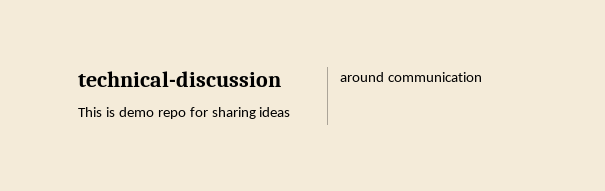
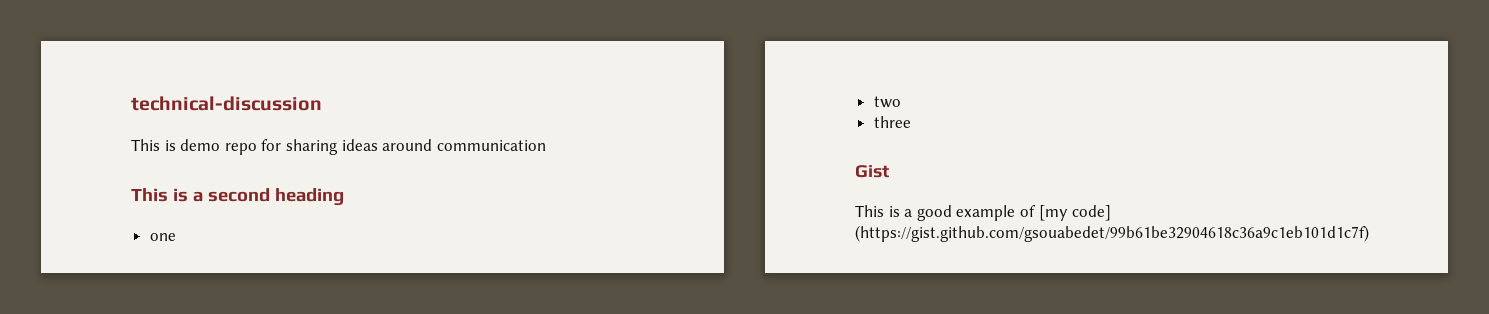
+ This is a second heading
+ one
+ two
+ three
+ Gist
+ This is a good example of [my code] (https://gist.github.com/gsouabedet/99b61be32904618c36a9c1eb101d1c7f)

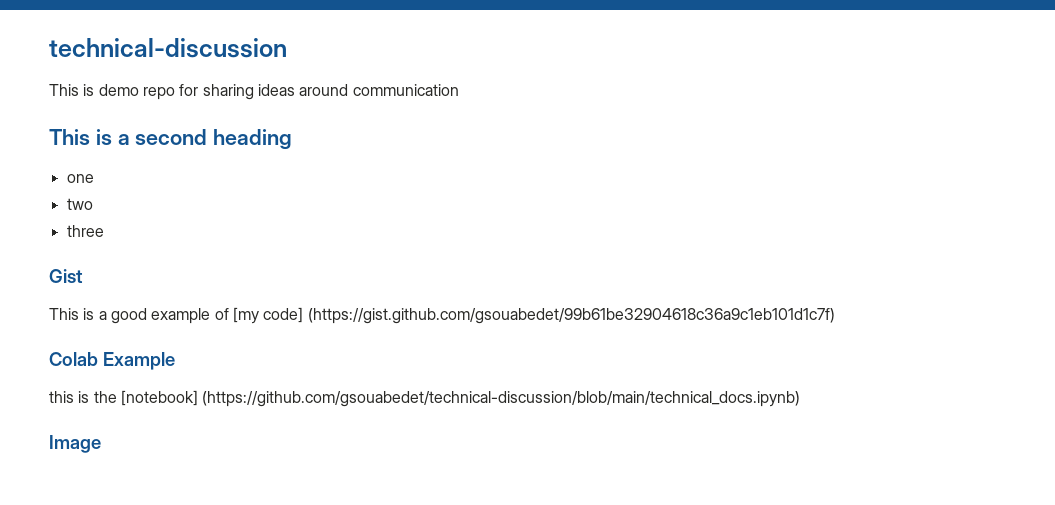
+ Colab Example
+ this is the [notebook] (https://github.com/gsouabedet/technical-discussion/blob/main/technical_docs.ipynb)
+ Image

